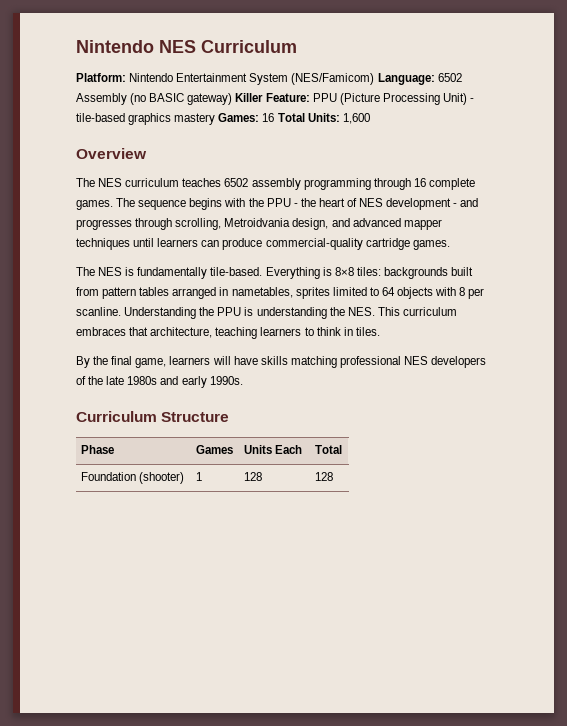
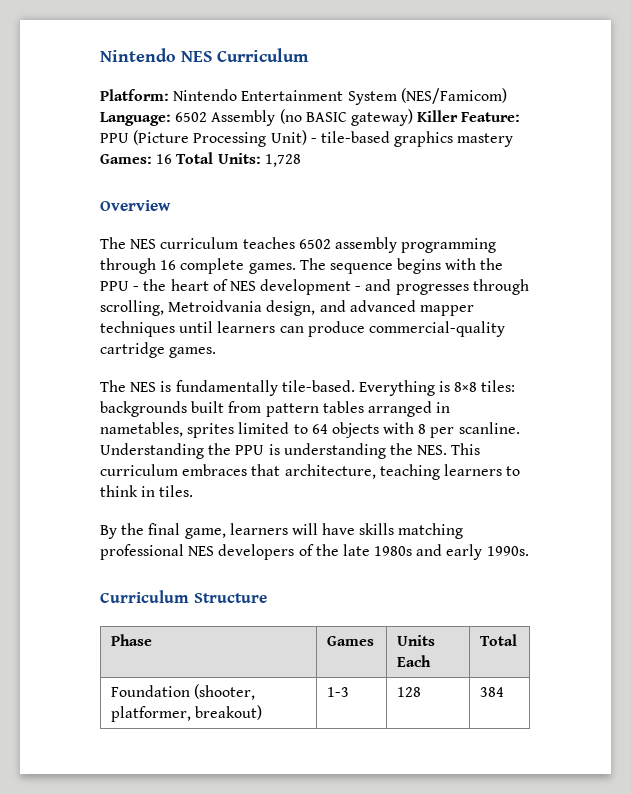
- Platform: Nintendo Entertainment System (NES/Famicom) Language: 6502 Assembly (no BASIC gateway) Killer Feature: PPU (Picture Processing Unit) - tile-based graphics mastery Games: 16 Total Units: 1,600
+ Platform: Nintendo Entertainment System (NES/Famicom) Language: 6502 Assembly (no BASIC gateway) Killer Feature: PPU (Picture Processing Unit) - tile-based graphics mastery Games: 16 Total Units: 1,728
- Foundation (shooter) | 1 | 128 | 128
+ Foundation (shooter, platformer, breakout) | 1-3 | 128 | 384

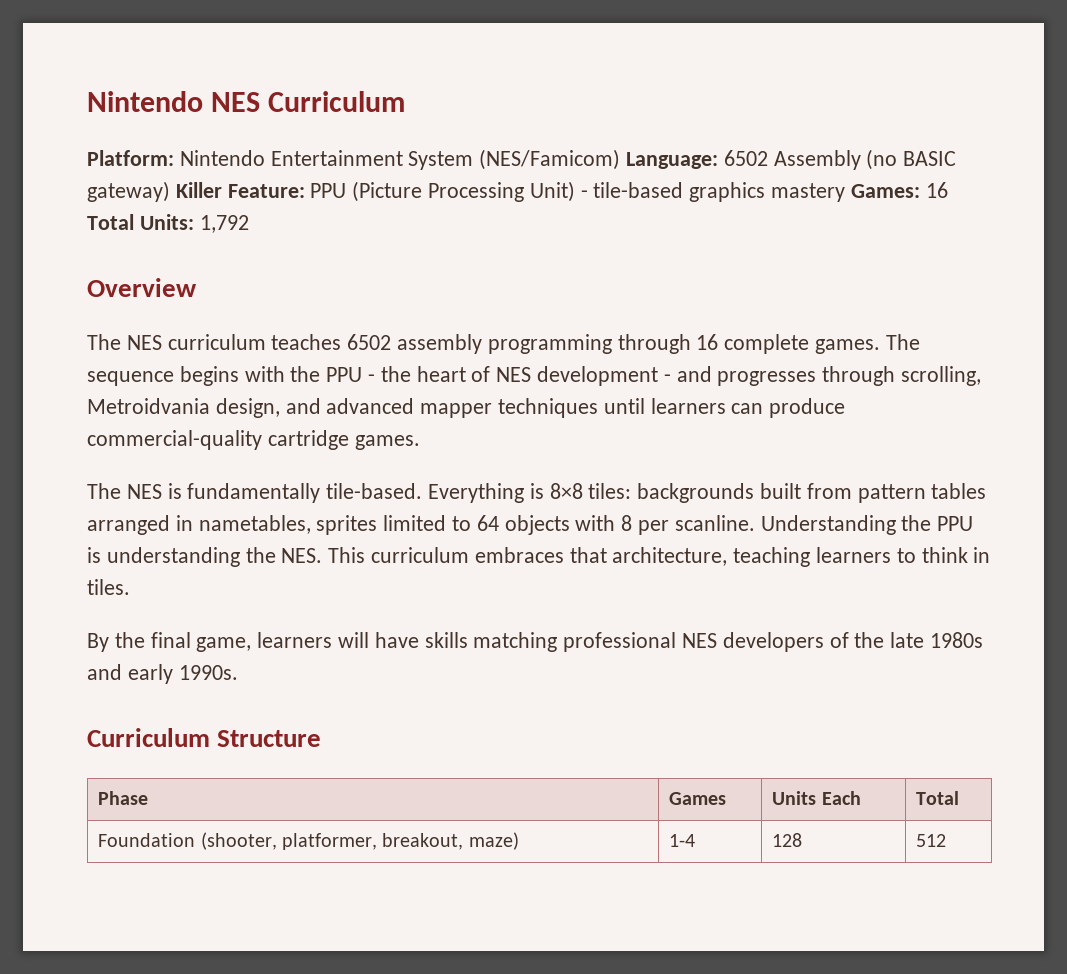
- Platform: Nintendo Entertainment System (NES/Famicom) Language: 6502 Assembly (no BASIC gateway) Killer Feature: PPU (Picture Processing Unit) - tile-based graphics mastery Games: 16 Total Units: 1,728
+ Platform: Nintendo Entertainment System (NES/Famicom) Language: 6502 Assembly (no BASIC gateway) Killer Feature: PPU (Picture Processing Unit) - tile-based graphics mastery Games: 16 Total Units: 1,792
- Foundation (shooter, platformer, breakout) | 1-3 | 128 | 384
+ Foundation (shooter, platformer, breakout, maze) | 1-4 | 128 | 512

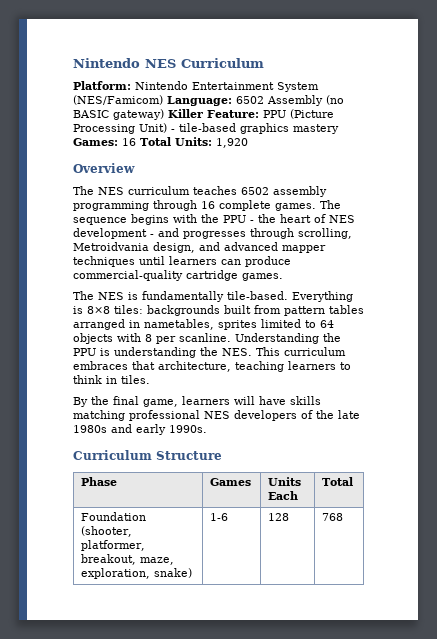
- Platform: Nintendo Entertainment System (NES/Famicom) Language: 6502 Assembly (no BASIC gateway) Killer Feature: PPU (Picture Processing Unit) - tile-based graphics mastery Games: 16 Total Units: 1,792
+ Platform: Nintendo Entertainment System (NES/Famicom) Language: 6502 Assembly (no BASIC gateway) Killer Feature: PPU (Picture Processing Unit) - tile-based graphics mastery Games: 16 Total Units: 1,920
- Foundation (shooter, platformer, breakout, maze) | 1-4 | 128 | 512
+ Foundation (shooter, platformer, breakout, maze, exploration, snake) | 1-6 | 128 | 768

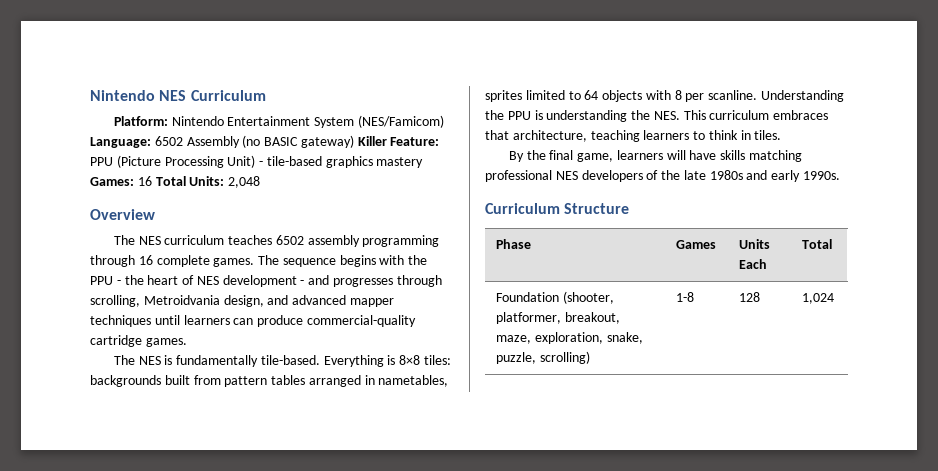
- Platform: Nintendo Entertainment System (NES/Famicom) Language: 6502 Assembly (no BASIC gateway) Killer Feature: PPU (Picture Processing Unit) - tile-based graphics mastery Games: 16 Total Units: 1,920
+ Platform: Nintendo Entertainment System (NES/Famicom) Language: 6502 Assembly (no BASIC gateway) Killer Feature: PPU (Picture Processing Unit) - tile-based graphics mastery Games: 16 Total Units: 2,048
- Foundation (shooter, platformer, breakout, maze, exploration, snake) | 1-6 | 128 | 768
+ Foundation (shooter, platformer, breakout, maze, exploration, snake, puzzle, scrolling) | 1-8 | 128 | 1,024

